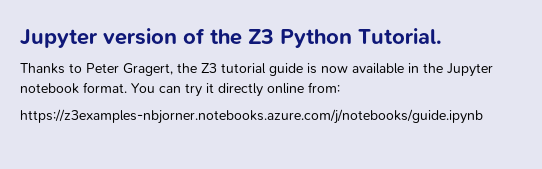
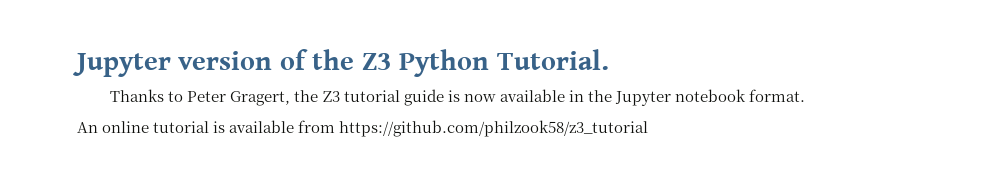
- Thanks to Peter Gragert, the Z3 tutorial guide is now available in the Jupyter notebook format. You can try it directly online from:
- https://z3examples-nbjorner.notebooks.azure.com/j/notebooks/guide.ipynb
+ Thanks to Peter Gragert, the Z3 tutorial guide is now available in the Jupyter notebook format.
+ An online tutorial is available from https://github.com/philzook58/z3_tutorial

